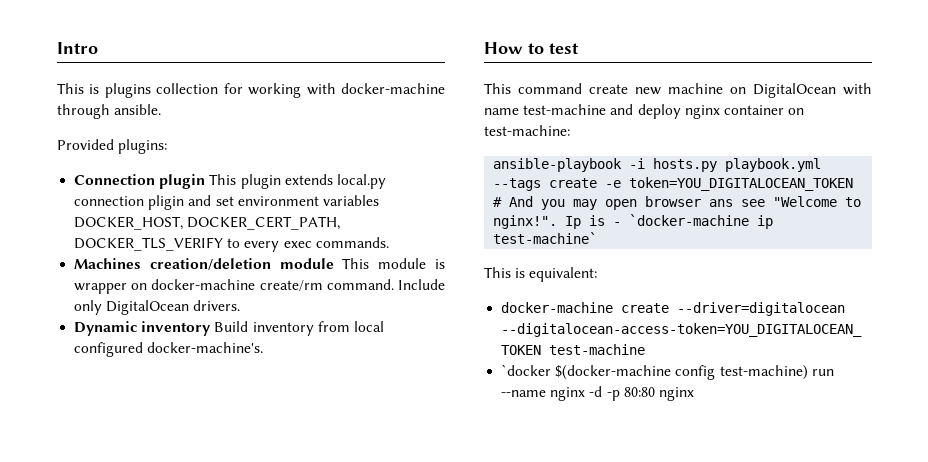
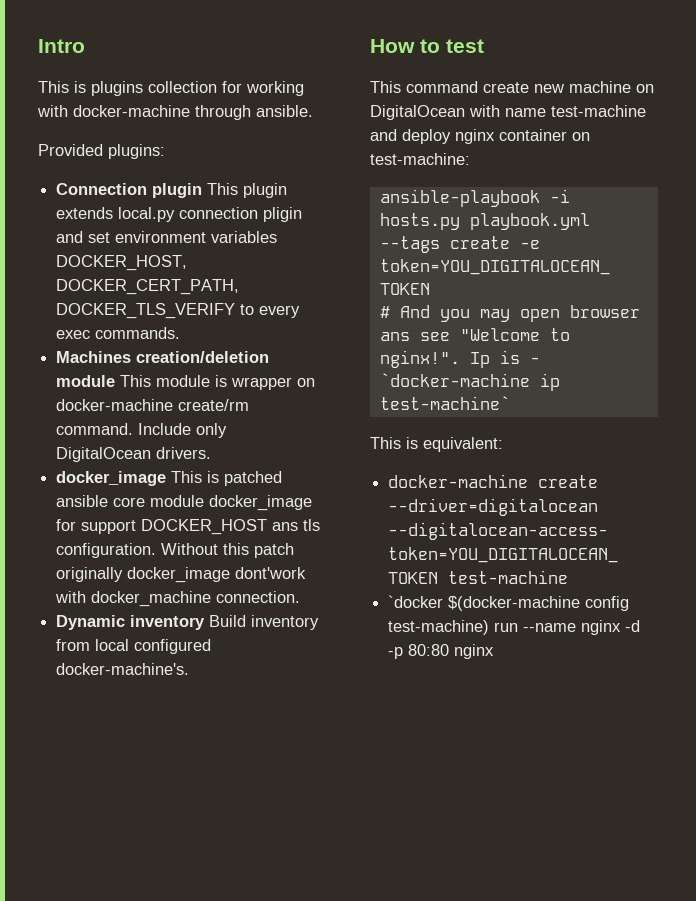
+ docker_image This is patched ansible core module docker_image for support DOCKER_HOST ans tls configuration. Without this patch originally docker_image dont'work with docker_machine connection.

